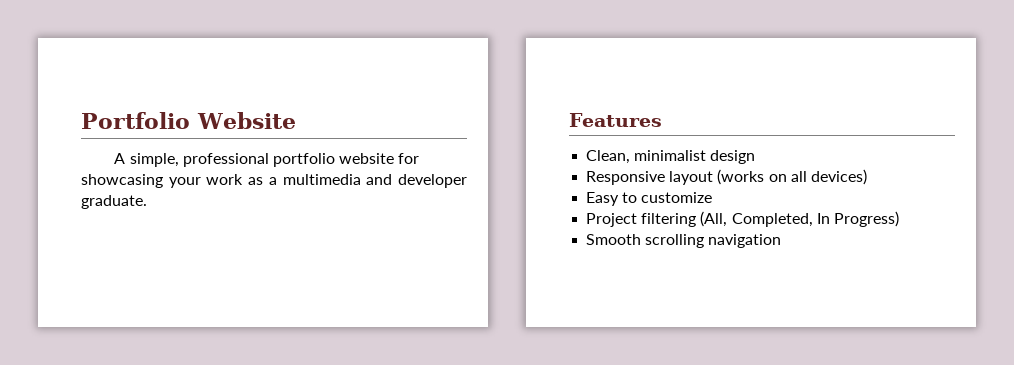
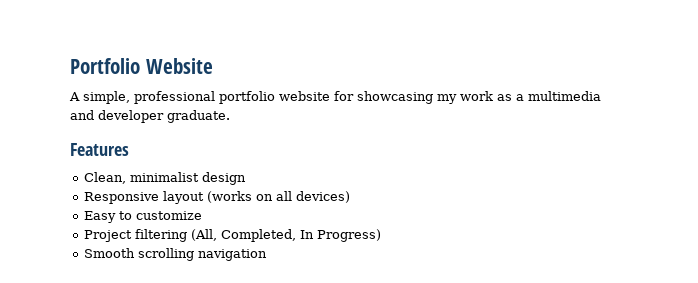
- A simple, professional portfolio website for showcasing your work as a multimedia and developer graduate.
+ A simple, professional portfolio website for showcasing my work as a multimedia and developer graduate.

